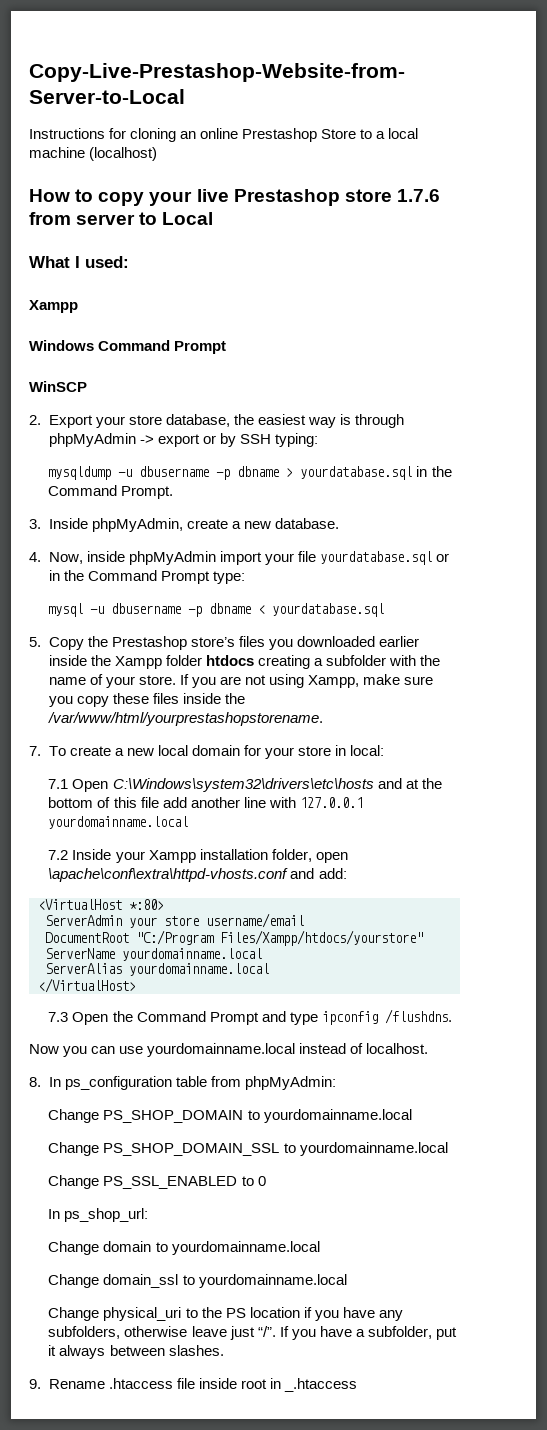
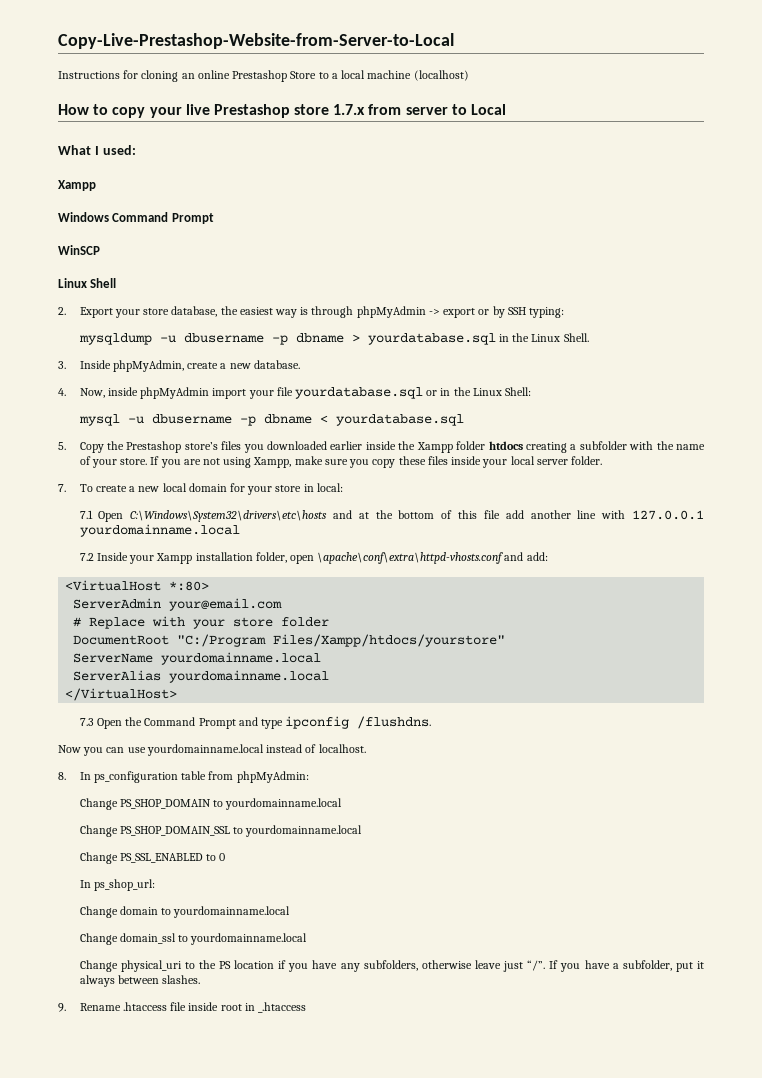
- How to copy your live Prestashop store 1.7.6 from server to Local
+ How to copy your live Prestashop store 1.7.x from server to Local
+ Linux Shell
- mysqldump -u dbusername -p dbname > yourdatabase.sql in the Command Prompt.
+ mysqldump -u dbusername -p dbname > yourdatabase.sql in the Linux Shell.
- 4. Now, inside phpMyAdmin import your file yourdatabase.sql or in the Command Prompt type:
+ 4. Now, inside phpMyAdmin import your file yourdatabase.sql or in the Linux Shell:
- If you are not using Xampp, make sure you copy these files inside the /var/www/html/yourprestashopstorename.
+ If you are not using Xampp, make sure you copy these files inside your local server folder.
- 7.1 Open C:\Windows\system32\drivers\etc\hosts and at the bottom of this file add another line with 127.0.0.1 yourdomainname.local
+ 7.1 Open C:\Windows\System32\drivers\etc\hosts and at the bottom of this file add another line with 127.0.0.1 yourdomainname.local
- ServerAdmin your store username/email
+ ServerAdmin your@email.com
+ # Replace with your store folder

